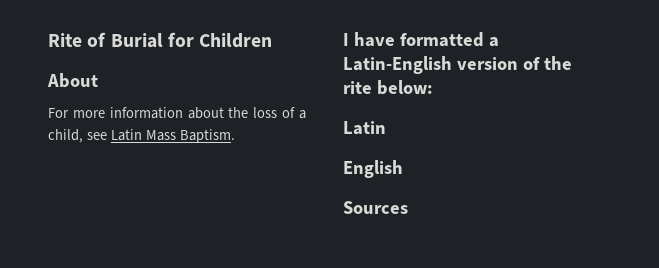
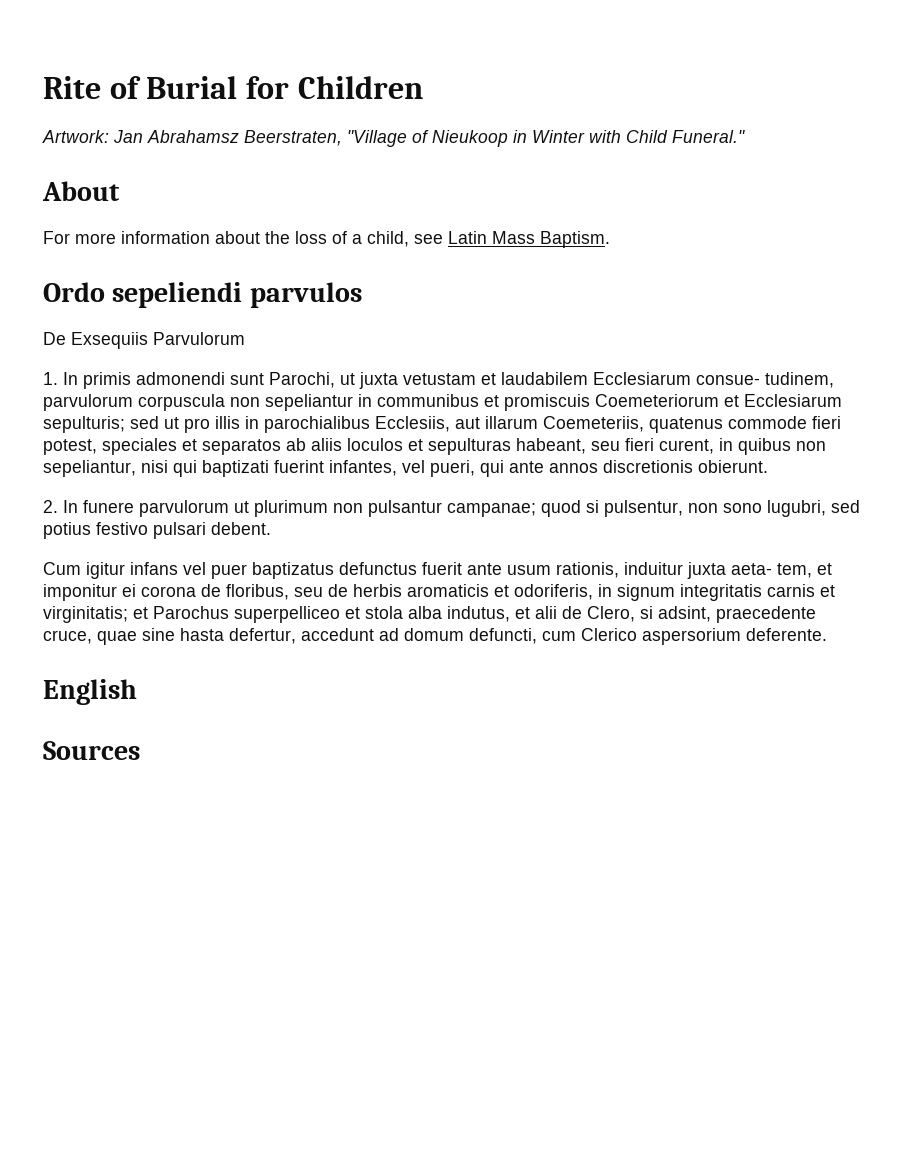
+ Artwork: Jan Abrahamsz Beerstraten, "Village of Nieukoop in Winter with Child Funeral."
- I have formatted a Latin-English version of the rite below:
- Latin
+ Ordo sepeliendi parvulos
+ De Exsequiis Parvulorum
+ 1. In primis admonendi sunt Parochi, ut juxta vetustam et laudabilem Ecclesiarum consue- tudinem, parvulorum corpuscula non sepeliantur in communibus et promiscuis Coemeteriorum et Ecclesiarum sepulturis; sed ut pro illis in parochialibus Ecclesiis, aut illarum Coemeteriis, quatenus commode fieri potest, speciales et separatos ab aliis loculos et sepulturas habeant, seu fieri curent, in quibus non sepeliantur, nisi qui baptizati fuerint infantes, vel pueri, qui ante annos discretionis obierunt.
+ 2. In funere parvulorum ut plurimum non pulsantur campanae; quod si pulsentur, non sono lugubri, sed potius festivo pulsari debent.
+ Cum igitur infans vel puer baptizatus defunctus fuerit ante usum rationis, induitur juxta aeta- tem, et imponitur ei corona de floribus, seu de herbis aromaticis et odoriferis, in signum integritatis carnis et virginitatis; et Parochus superpelliceo et stola alba indutus, et alii de Clero, si adsint, praecedente cruce, quae sine hasta defertur, accedunt ad domum defuncti, cum Clerico aspersorium deferente.

